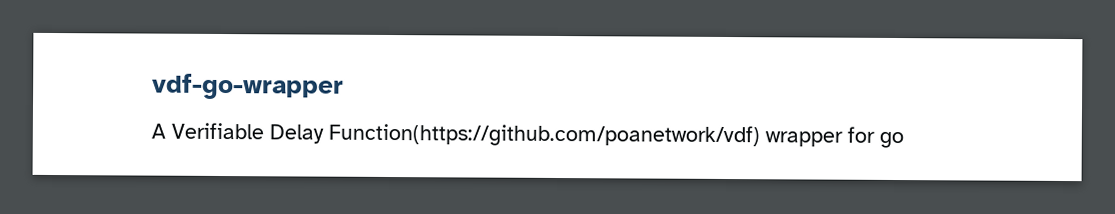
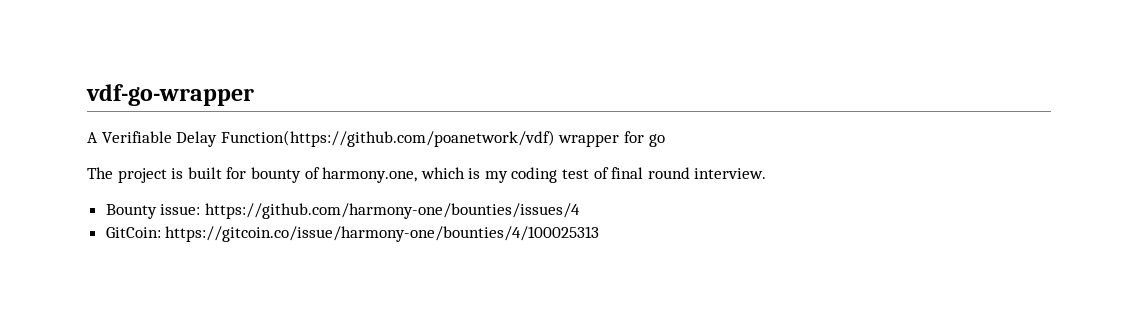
+ The project is built for bounty of harmony.one, which is my coding test of final round interview.
+ Bounty issue: https://github.com/harmony-one/bounties/issues/4
+ GitCoin: https://gitcoin.co/issue/harmony-one/bounties/4/100025313

